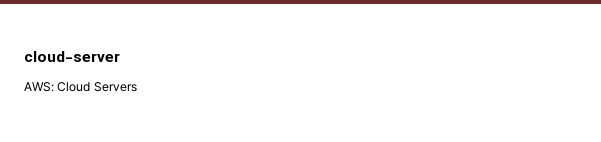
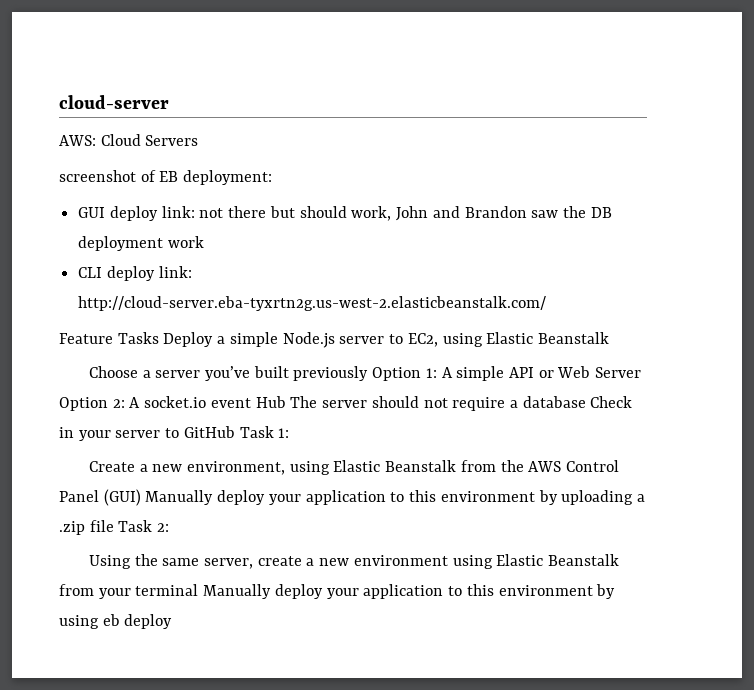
+ screenshot of EB deployment:
+ GUI deploy link: not there but should work, John and Brandon saw the DB deployment work
+ CLI deploy link: http://cloud-server.eba-tyxrtn2g.us-west-2.elasticbeanstalk.com/
+ Feature Tasks Deploy a simple Node.js server to EC2, using Elastic Beanstalk
+ Choose a server you’ve built previously Option 1: A simple API or Web Server Option 2: A socket.io event Hub The server should not require a database Check in your server to GitHub Task 1:
+ Create a new environment, using Elastic Beanstalk from the AWS Control Panel (GUI) Manually deploy your application to this environment by uploading a .zip file Task 2:
+ Using the same server, create a new environment using Elastic Beanstalk from your terminal Manually deploy your application to this environment by using eb deploy

